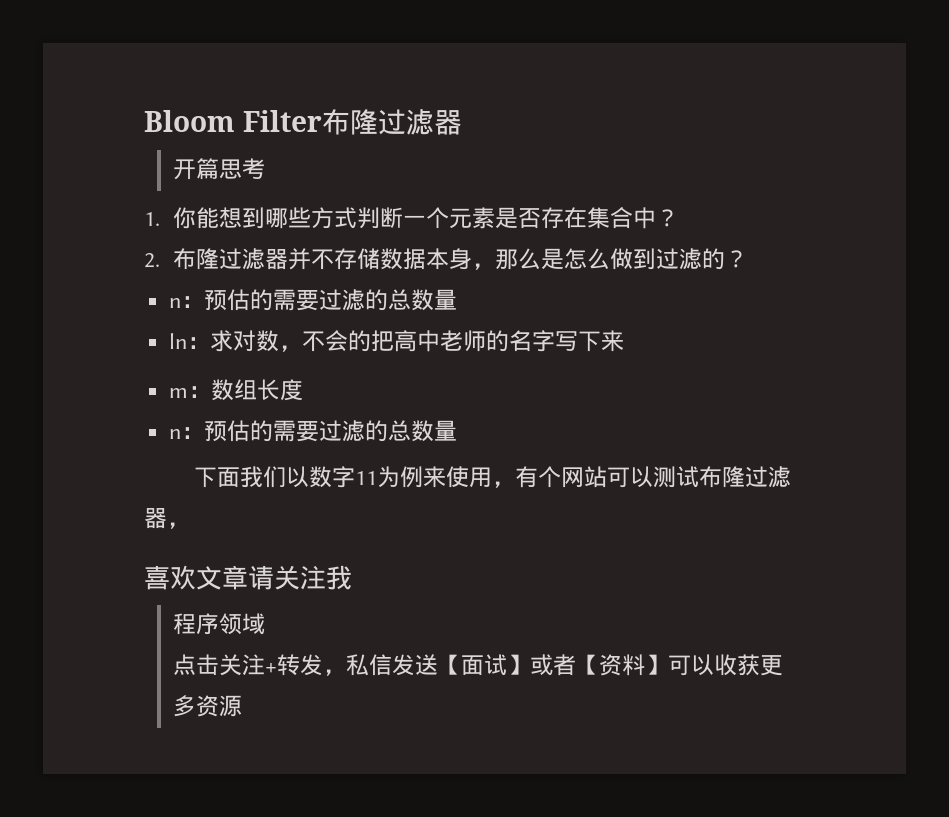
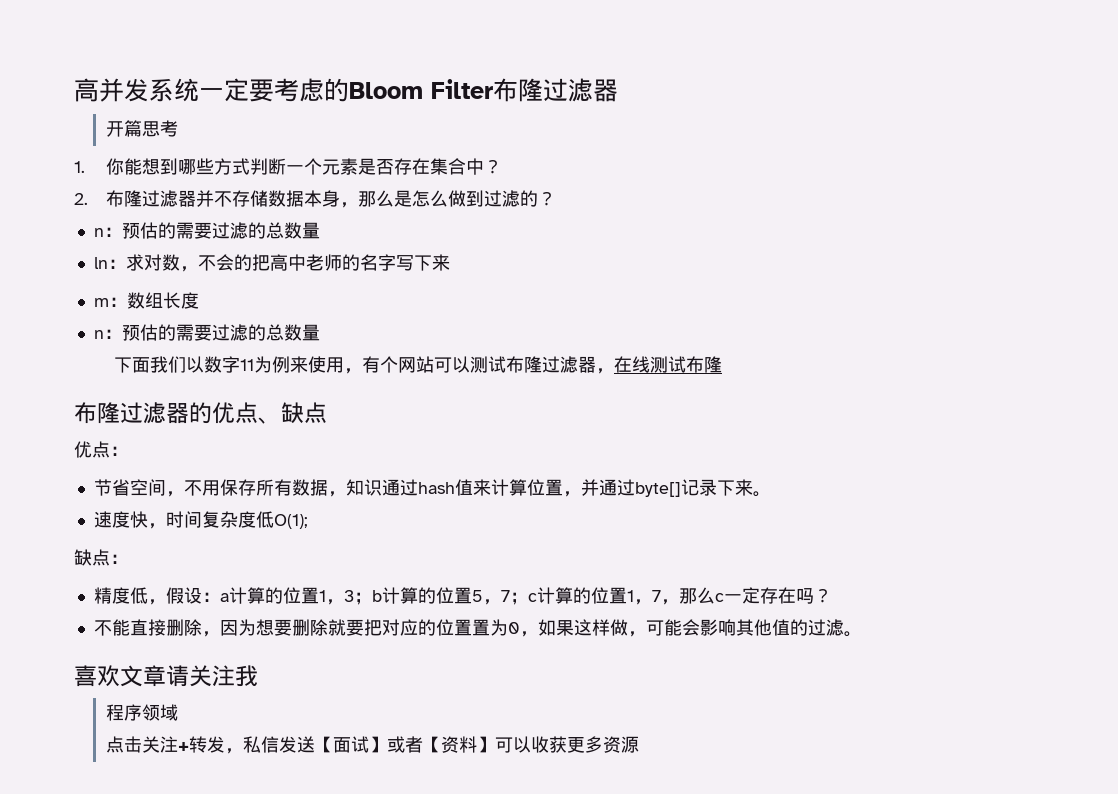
- Bloom Filter布隆过滤器
+ 高并发系统一定要考虑的Bloom Filter布隆过滤器
- 下面我们以数字11为例来使用，有个网站可以测试布隆过滤器，
+ 下面我们以数字11为例来使用，有个网站可以测试布隆过滤器，在线测试布隆
+ 布隆过滤器的优点、缺点
+ 优点：
+ 节省空间，不用保存所有数据，知识通过hash值来计算位置，并通过byte[]记录下来。
+ 速度快，时间复杂度低O(1);
+ 缺点：
+ 精度低，假设：a计算的位置1，3；b计算的位置5，7；c计算的位置1，7，那么c一定存在吗？
+ 不能直接删除，因为想要删除就要把对应的位置置为0，如果这样做，可能会影响其他值的过滤。

